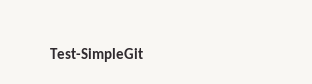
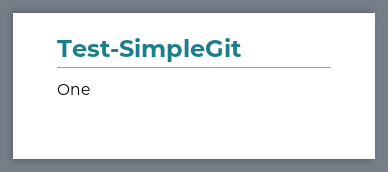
+ One

